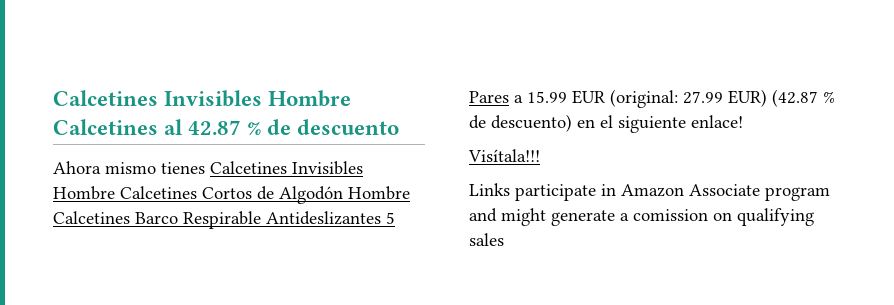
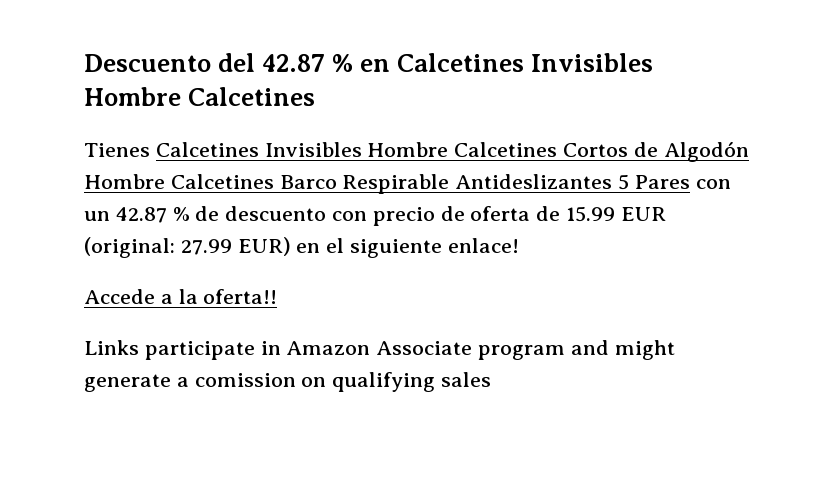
- Calcetines Invisibles Hombre Calcetines al 42.87 % de descuento
- Ahora mismo tienes Calcetines Invisibles Hombre Calcetines Cortos de Algodón Hombre Calcetines Barco Respirable Antideslizantes 5 Pares a 15.99 EUR (original: 27.99 EUR) (42.87 % de descuento) en el siguiente enlace!
+ Descuento del 42.87 % en Calcetines Invisibles Hombre Calcetines
+ Tienes Calcetines Invisibles Hombre Calcetines Cortos de Algodón Hombre Calcetines Barco Respirable Antideslizantes 5 Pares con un 42.87 % de descuento con precio de oferta de 15.99 EUR (original: 27.99 EUR) en el siguiente enlace!
- Visítala!!!
+ Accede a la oferta!!

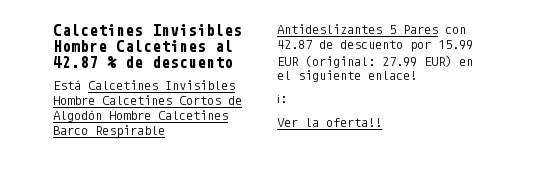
- Descuento del 42.87 % en Calcetines Invisibles Hombre Calcetines
- Tienes Calcetines Invisibles Hombre Calcetines Cortos de Algodón Hombre Calcetines Barco Respirable Antideslizantes 5 Pares con un 42.87 % de descuento con precio de oferta de 15.99 EUR (original: 27.99 EUR) en el siguiente enlace!
+ Calcetines Invisibles Hombre Calcetines al 42.87 % de descuento
+ Está Calcetines Invisibles Hombre Calcetines Cortos de Algodón Hombre Calcetines Barco Respirable Antideslizantes 5 Pares con 42.87 de descuento por 15.99 EUR (original: 27.99 EUR) en el siguiente enlace!
- Accede a la oferta!!
+ ℹ:
+ Ver la oferta!!
- Links participate in Amazon Associate program and might generate a comission on qualifying sales

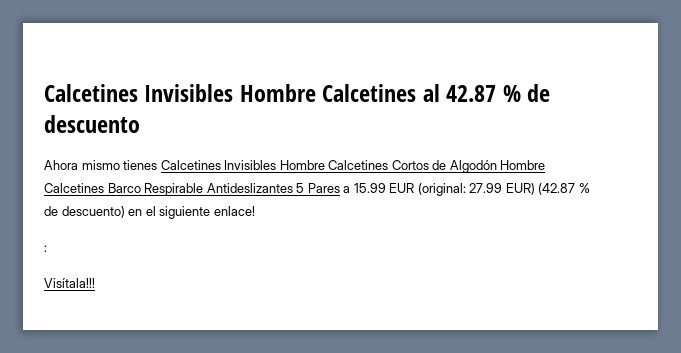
- Está Calcetines Invisibles Hombre Calcetines Cortos de Algodón Hombre Calcetines Barco Respirable Antideslizantes 5 Pares con 42.87 de descuento por 15.99 EUR (original: 27.99 EUR) en el siguiente enlace!
+ Ahora mismo tienes Calcetines Invisibles Hombre Calcetines Cortos de Algodón Hombre Calcetines Barco Respirable Antideslizantes 5 Pares a 15.99 EUR (original: 27.99 EUR) (42.87 % de descuento) en el siguiente enlace!
- ℹ:
- Ver la oferta!!
+ :
+ Visítala!!!

